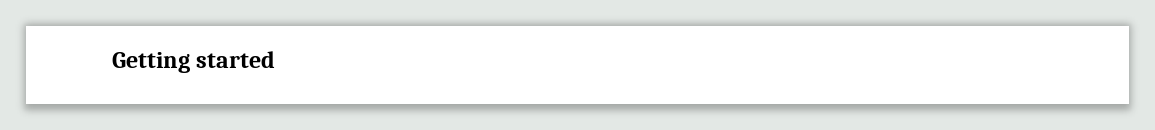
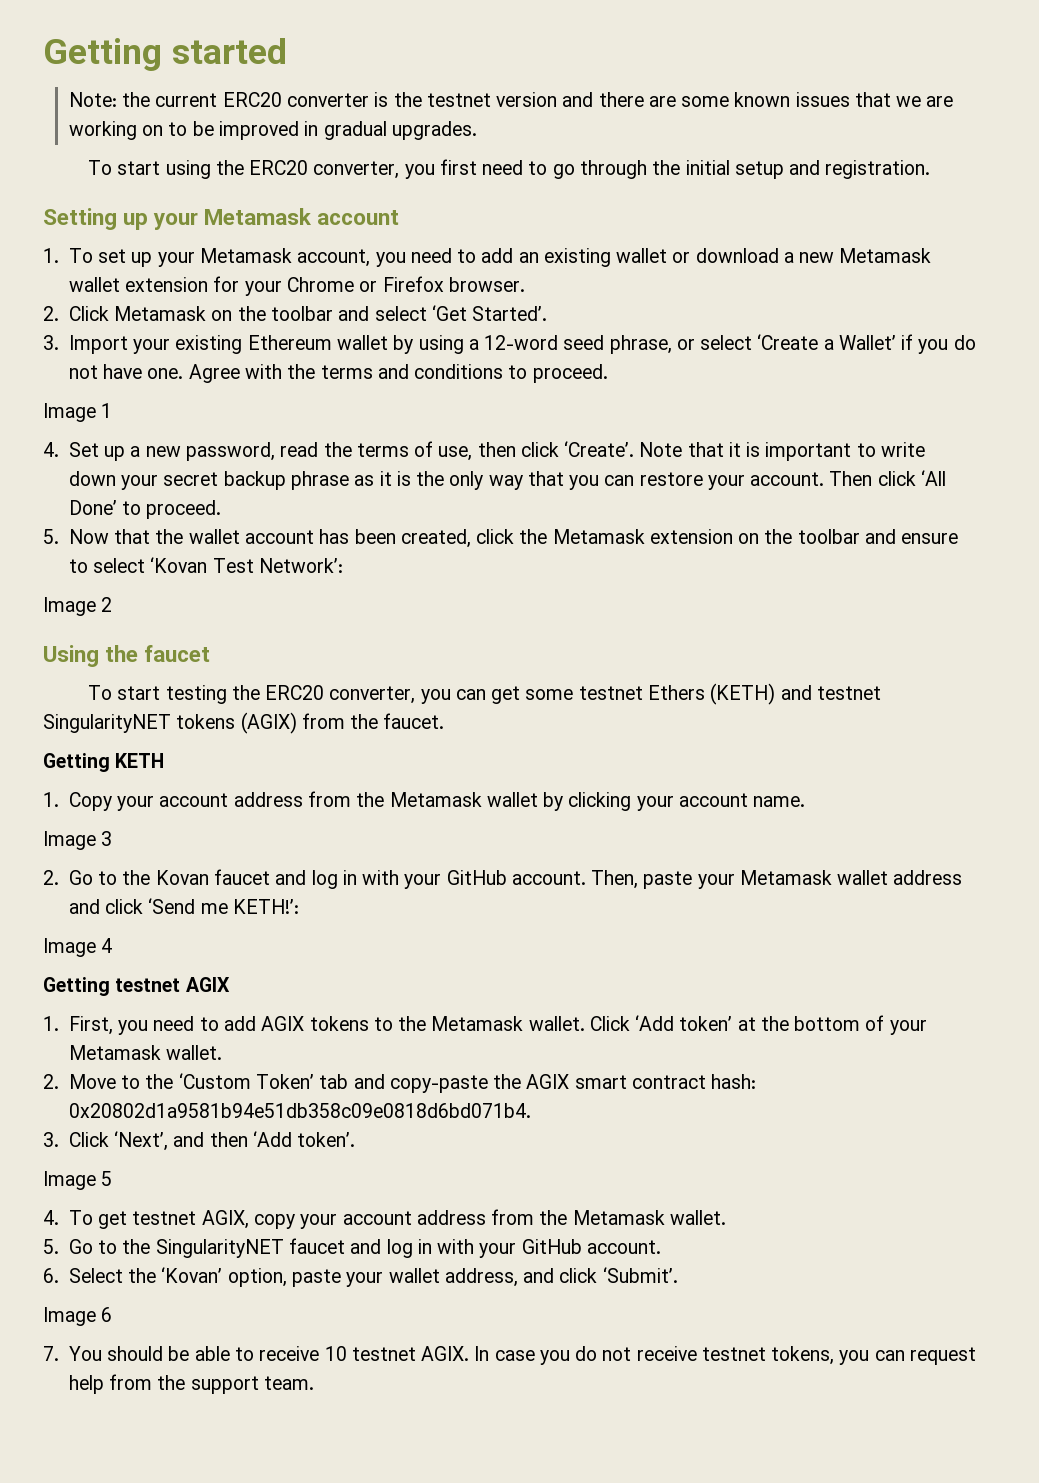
+ Note: the current ERC20 converter is the testnet version and there are some known issues that we are working on to be improved in gradual upgrades.
+ To start using the ERC20 converter, you first need to go through the initial setup and registration.
+ Setting up your Metamask account
+ 1. To set up your Metamask account, you need to add an existing wallet or download a new Metamask wallet extension for your Chrome or Firefox browser.
+ 2. Click Metamask on the toolbar and select ‘Get Started’.
+ 3. Import your existing Ethereum wallet by using a 12-word seed phrase, or select ‘Create a Wallet’ if you do not have one. Agree with the terms and conditions to proceed.
+ Image 1
+ 4. Set up a new password, read the terms of use, then click ‘Create’. Note that it is important to write down your secret backup phrase as it is the only way that you can restore your account. Then click ‘All Done’ to proceed.
+ 5. Now that the wallet account has been created, click the Metamask extension on the toolbar and ensure to select ‘Kovan Test Network’:
+ Image 2
+ Using the faucet
+ To start testing the ERC20 converter, you can get some testnet Ethers (KETH) and testnet SingularityNET tokens (AGIX) from the faucet.
+ Getting KETH
+ 1. Copy your account address from the Metamask wallet by clicking your account name.
+ Image 3
+ 2. Go to the Kovan faucet and log in with your GitHub account. Then, paste your Metamask wallet address and click ‘Send me KETH!’:
+ Image 4
+ Getting testnet AGIX
+ 1. First, you need to add AGIX tokens to the Metamask wallet. Click ‘Add token’ at the bottom of your Metamask wallet.
+ 2. Move to the ‘Custom Token’ tab and copy-paste the AGIX smart contract hash: 0x20802d1a9581b94e51db358c09e0818d6bd071b4.
+ 3. Click ‘Next’, and then ‘Add token’.
+ Image 5
+ 4. To get testnet AGIX, copy your account address from the Metamask wallet.
+ 5. Go to the SingularityNET faucet and log in with your GitHub account.
+ 6. Select the ‘Kovan’ option, paste your wallet address, and click ‘Submit’.
+ Image 6
+ 7. You should be able to receive 10 testnet AGIX. In case you do not receive testnet tokens, you can request help from the support team.

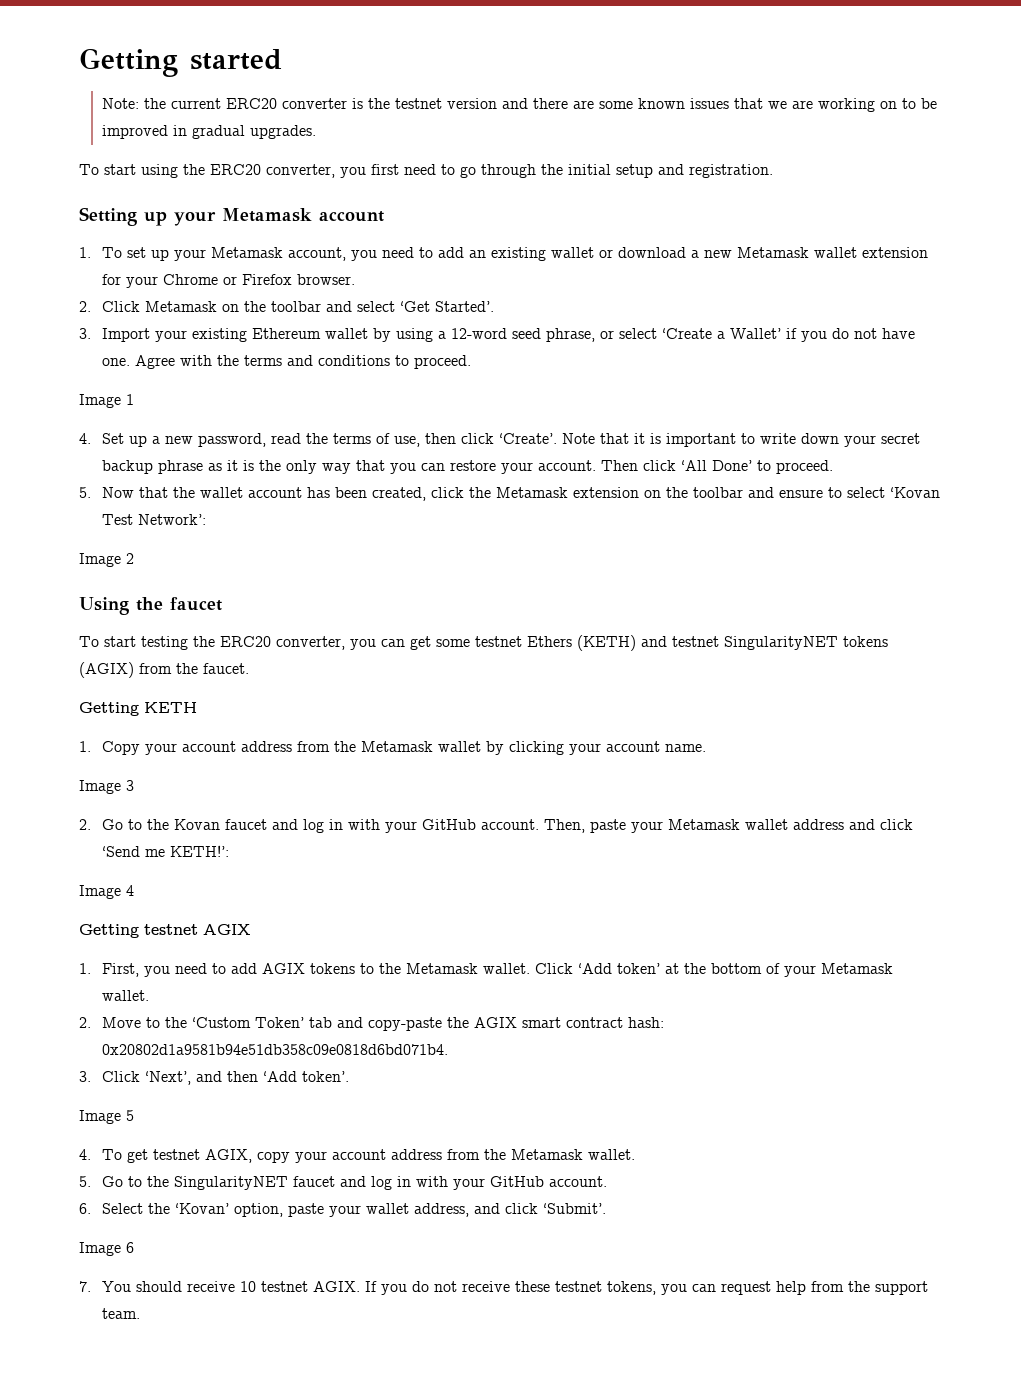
- 7. You should be able to receive 10 testnet AGIX.
+ 7. You should receive 10 testnet AGIX.
- In case you do not receive testnet tokens, you can request help from the support team.
+ If you do not receive these testnet tokens, you can request help from the support team.

